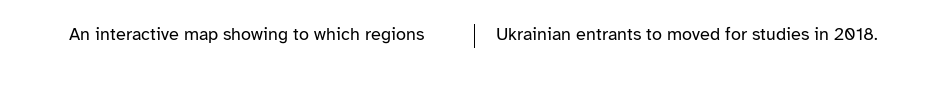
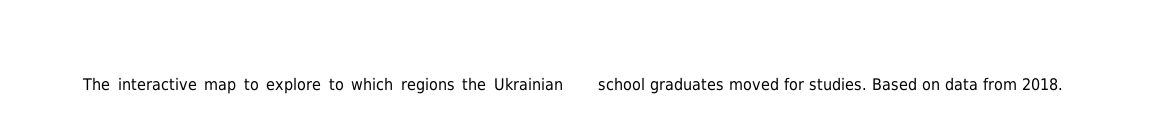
- An interactive map showing to which regions Ukrainian entrants to moved for studies in 2018.
+ The interactive map to explore to which regions the Ukrainian school graduates moved for studies. Based on data from 2018.

